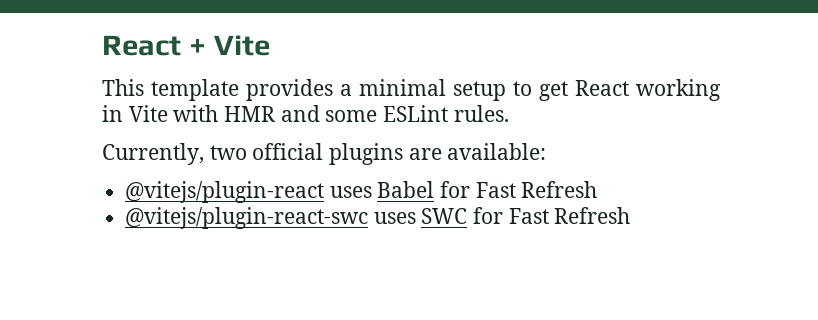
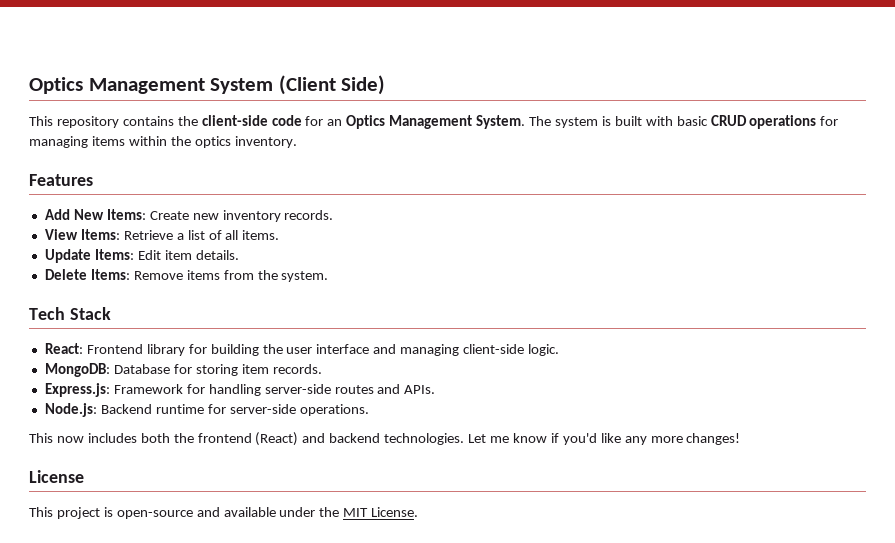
- React + Vite
- This template provides a minimal setup to get React working in Vite with HMR and some ESLint rules.
- Currently, two official plugins are available:
- @vitejs/plugin-react uses Babel for Fast Refresh
- @vitejs/plugin-react-swc uses SWC for Fast Refresh
+ Optics Management System (Client Side)
+ This repository contains the client-side code for an Optics Management System. The system is built with basic CRUD operations for managing items within the optics inventory.
+ Features
+ Add New Items: Create new inventory records.
+ View Items: Retrieve a list of all items.
+ Update Items: Edit item details.
+ Delete Items: Remove items from the system.
+ Tech Stack
+ React: Frontend library for building the user interface and managing client-side logic.
+ MongoDB: Database for storing item records.
+ Express.js: Framework for handling server-side routes and APIs.
+ Node.js: Backend runtime for server-side operations.
+ This now includes both the frontend (React) and backend technologies. Let me know if you'd like any more changes!
+ License
+ This project is open-source and available under the MIT License.

